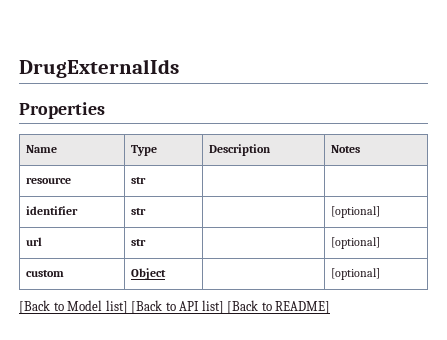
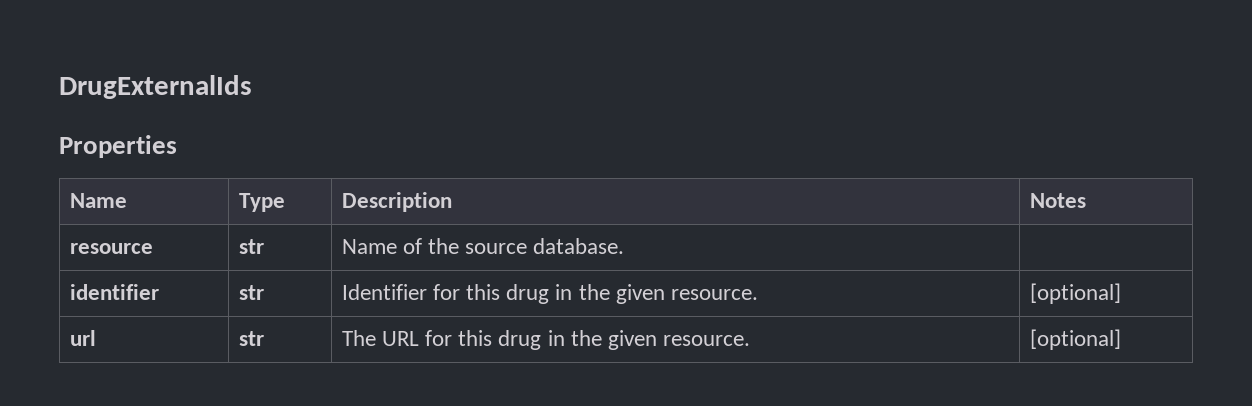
- resource | str | |
- identifier | str | | [optional]
- url | str | | [optional]
- custom | Object | | [optional]
- [Back to Model list] [Back to API list] [Back to README]
+ resource | str | Name of the source database. |
+ identifier | str | Identifier for this drug in the given resource. | [optional]
+ url | str | The URL for this drug in the given resource. | [optional]

